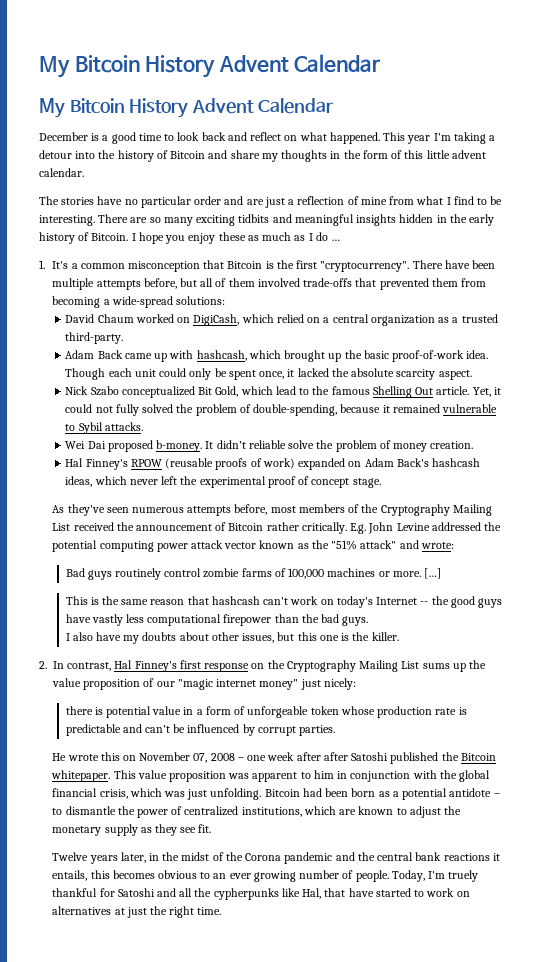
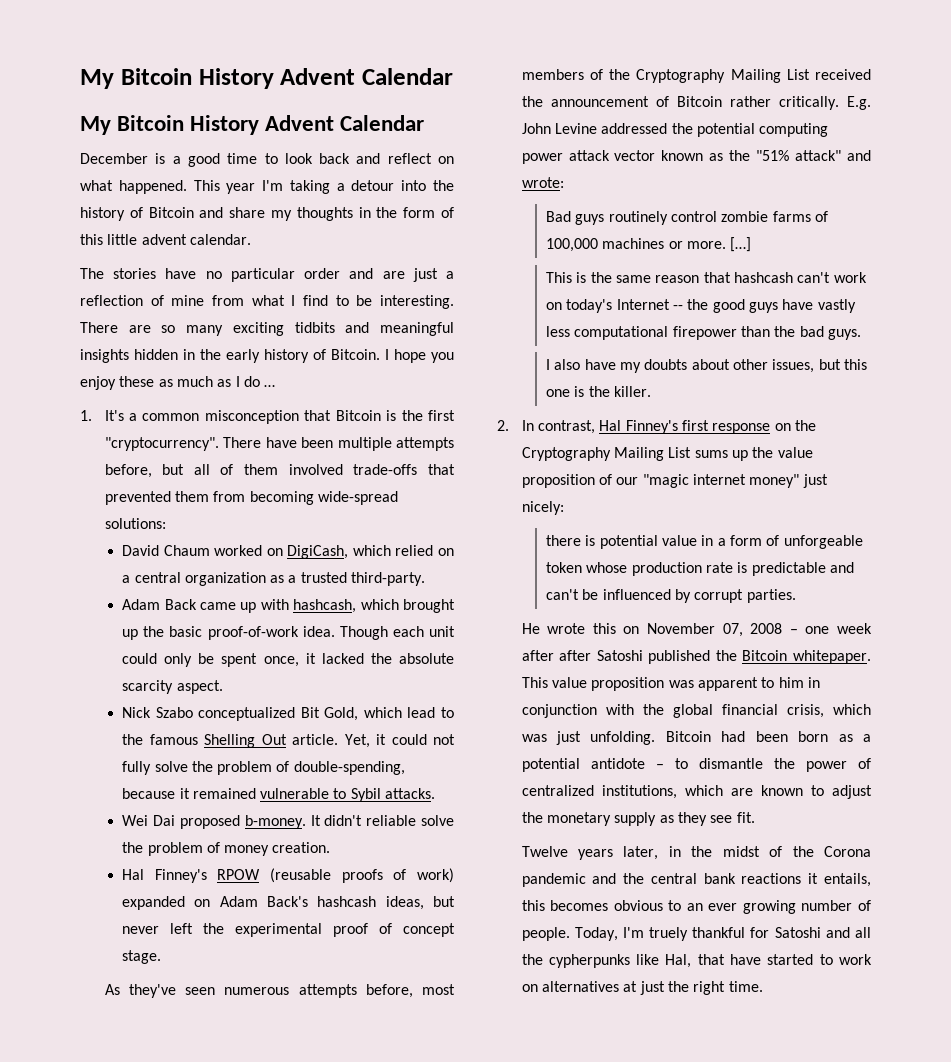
- There have been multiple attempts before, but all of them involved trade-offs that prevented them from becoming a wide-spread solutions:
+ There have been multiple attempts before, but all of them involved trade-offs that prevented them from becoming wide-spread solutions:
- Yet, it could not fully solved the problem of double-spending, because it remained vulnerable to Sybil attacks.
+ Yet, it could not fully solve the problem of double-spending, because it remained vulnerable to Sybil attacks.
- Hal Finney's RPOW (reusable proofs of work) expanded on Adam Back's hashcash ideas, which never left the experimental proof of concept stage.
+ Hal Finney's RPOW (reusable proofs of work) expanded on Adam Back's hashcash ideas, but never left the experimental proof of concept stage.

